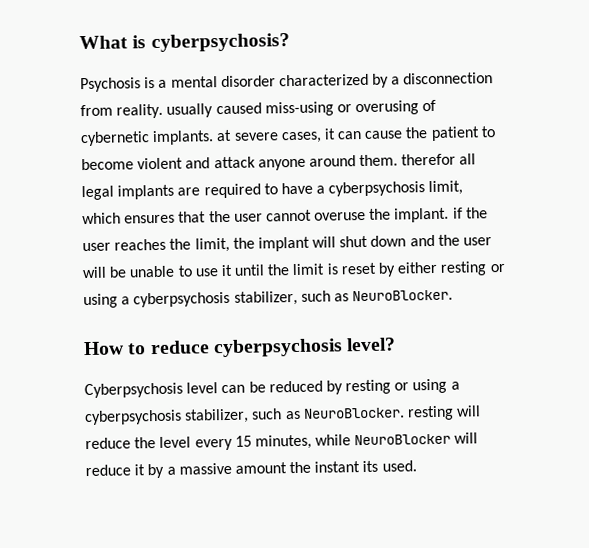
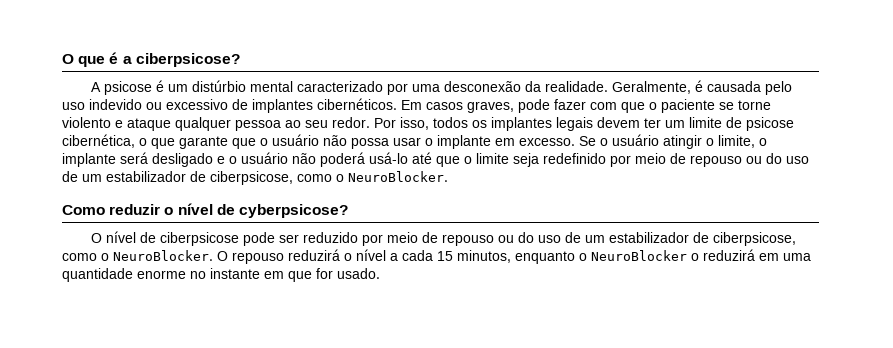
- What is cyberpsychosis?
- Psychosis is a mental disorder characterized by a disconnection from reality. usually caused miss-using or overusing of cybernetic implants. at severe cases, it can cause the patient to become violent and attack anyone around them. therefor all legal implants are required to have a cyberpsychosis limit, which ensures that the user cannot overuse the implant. if the user reaches the limit, the implant will shut down and the user will be unable to use it until the limit is reset by either resting or using a cyberpsychosis stabilizer, such as NeuroBlocker.
- How to reduce cyberpsychosis level?
- Cyberpsychosis level can be reduced by resting or using a cyberpsychosis stabilizer, such as NeuroBlocker. resting will reduce the level every 15 minutes, while NeuroBlocker will reduce it by a massive amount the instant its used.
+ O que é a ciberpsicose?
+ A psicose é um distúrbio mental caracterizado por uma desconexão da realidade. Geralmente, é causada pelo uso indevido ou excessivo de implantes cibernéticos. Em casos graves, pode fazer com que o paciente se torne violento e ataque qualquer pessoa ao seu redor. Por isso, todos os implantes legais devem ter um limite de psicose cibernética, o que garante que o usuário não possa usar o implante em excesso. Se o usuário atingir o limite, o implante será desligado e o usuário não poderá usá-lo até que o limite seja redefinido por meio de repouso ou do uso de um estabilizador de ciberpsicose, como o NeuroBlocker.
+ Como reduzir o nível de cyberpsicose?
+ O nível de ciberpsicose pode ser reduzido por meio de repouso ou do uso de um estabilizador de ciberpsicose, como o NeuroBlocker. O repouso reduzirá o nível a cada 15 minutos, enquanto o NeuroBlocker o reduzirá em uma quantidade enorme no instante em que for usado.

